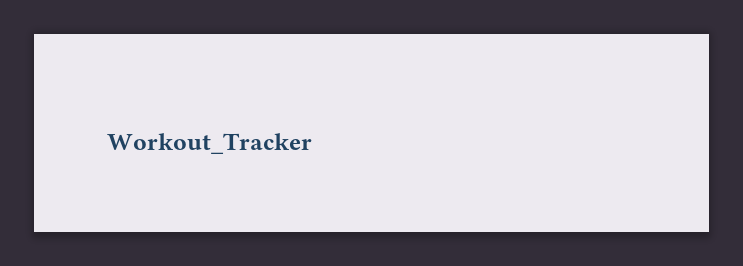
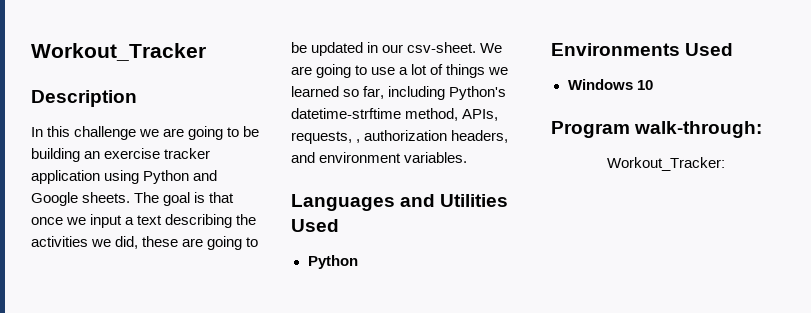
+ Description
+ In this challenge we are going to be building an exercise tracker application using Python and Google sheets. The goal is that once we input a text describing the activities we did, these are going to be updated in our csv-sheet. We are going to use a lot of things we learned so far, including Python's datetime-strftime method, APIs, requests, , authorization headers, and environment variables.
+ Languages and Utilities Used
+ Python
+ Environments Used
+ Windows 10
+ Program walk-through:
+ Workout_Tracker:

